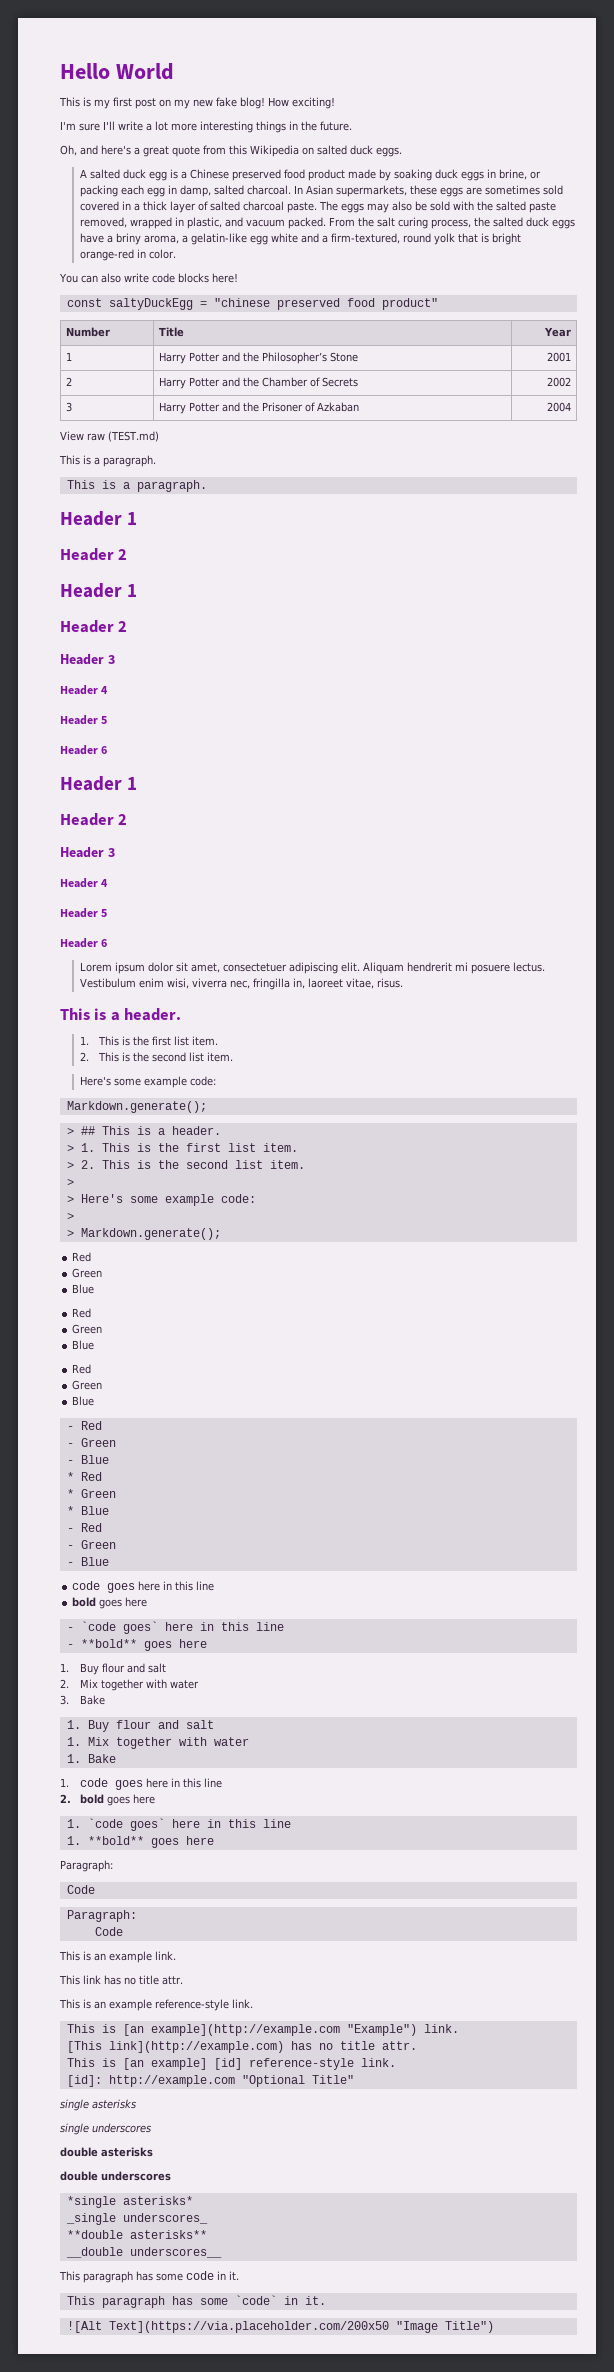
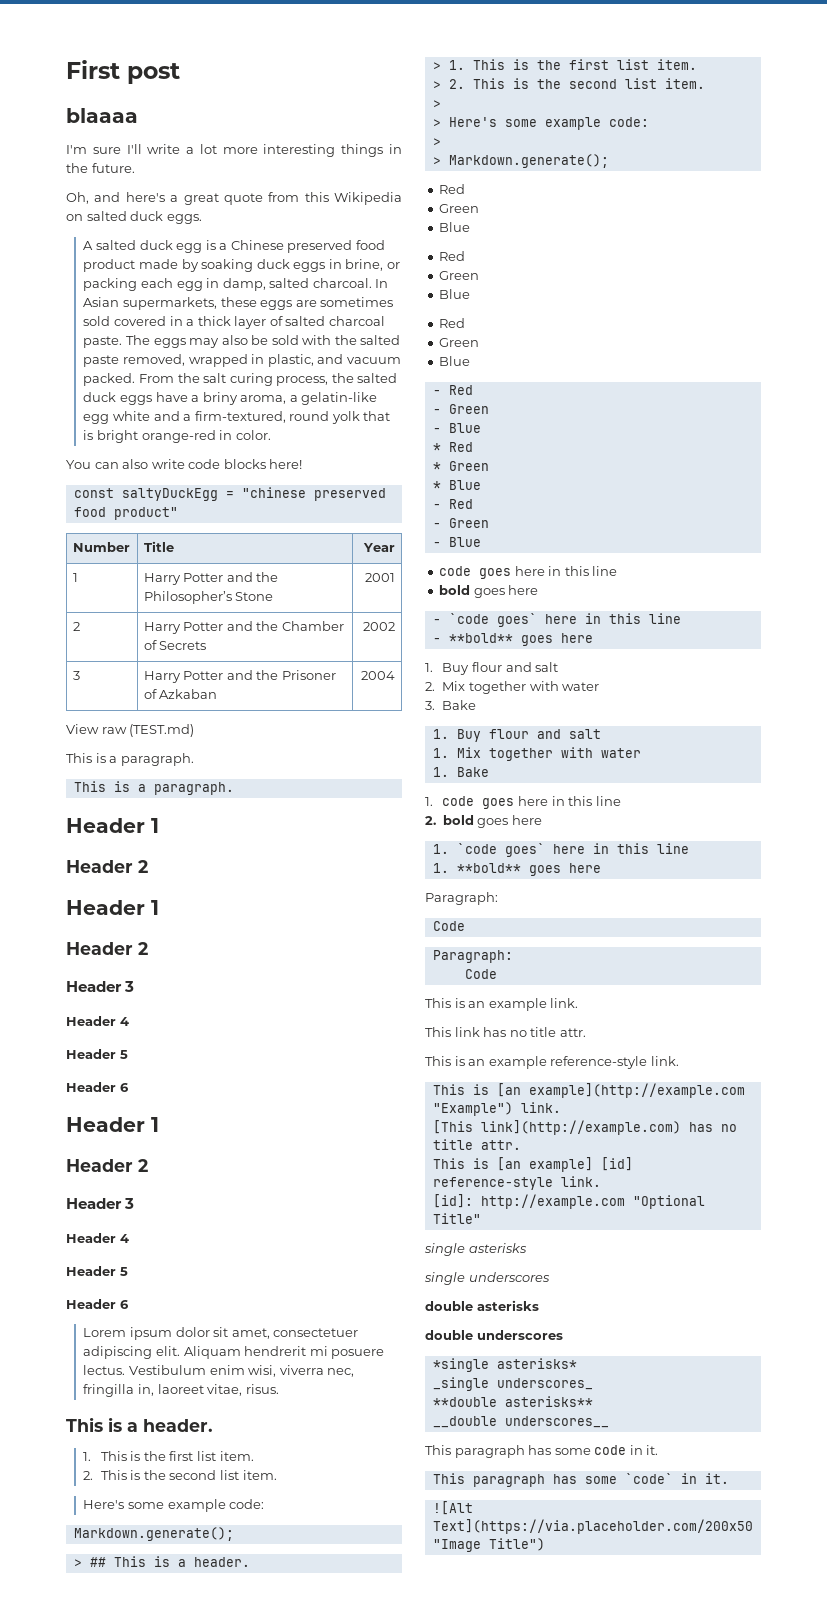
- Hello World
- This is my first post on my new fake blog! How exciting!
+ First post
+ blaaaa

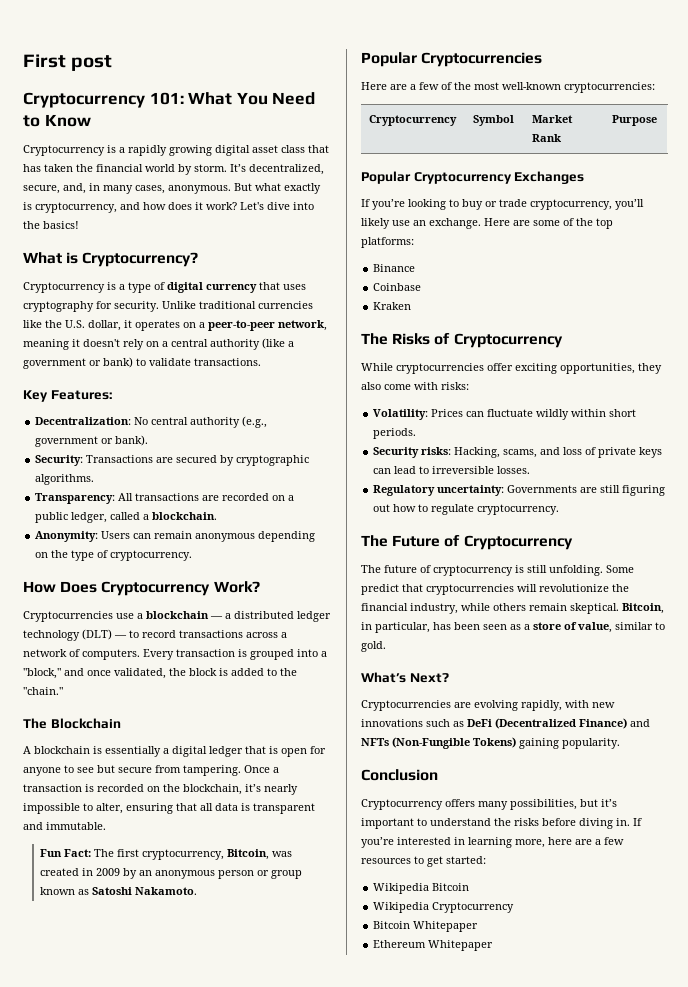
- blaaaa
- I'm sure I'll write a lot more interesting things in the future.
- Oh, and here's a great quote from this Wikipedia on salted duck eggs.
- A salted duck egg is a Chinese preserved food product made by soaking duck eggs in brine, or packing each egg in damp, salted charcoal. In Asian supermarkets, these eggs are sometimes sold covered in a thick layer of salted charcoal paste. The eggs may also be sold with the salted paste removed, wrapped in plastic, and vacuum packed. From the salt curing process, the salted duck eggs have a briny aroma, a gelatin-like egg white and a firm-textured, round yolk that is bright orange-red in color.
- You can also write code blocks here!
- const saltyDuckEgg = "chinese preserved food product"
- Number | Title | Year
- 1 | Harry Potter and the Philosopher’s Stone | 2001
- 2 | Harry Potter and the Chamber of Secrets | 2002
- 3 | Harry Potter and the Prisoner of Azkaban | 2004
- View raw (TEST.md)
- This is a paragraph.
- This is a paragraph.
- Header 1
- Header 2
- Header 1
- Header 2
- Header 3
- Header 4
- Header 5
- Header 6
- Header 1
- Header 2
- Header 3
- Header 4
- Header 5
- Header 6
- Lorem ipsum dolor sit amet, consectetuer adipiscing elit. Aliquam hendrerit mi posuere lectus. Vestibulum enim wisi, viverra nec, fringilla in, laoreet vitae, risus.
- This is a header.
- 1. This is the first list item.
- 2. This is the second list item.
- Here's some example code:
- Markdown.generate();
- > ## This is a header.
- > 1. This is the first list item.
- > 2. This is the second list item.
- >
- > Here's some example code:
- >
- > Markdown.generate();
- Red
- Green
- Blue
- Red
- Green
- Blue
- Red
- Green
- Blue
- - Red
- - Green
- - Blue
- * Red
- * Green
- * Blue
- - Red
- - Green
- - Blue
- code goes here in this line
- bold goes here
- - `code goes` here in this line
- - **bold** goes here
- 1. Buy flour and salt
- 2. Mix together with water
- 3. Bake
- 1. Buy flour and salt
- 1. Mix together with water
- 1. Bake
- 1. code goes here in this line
- 2. bold goes here
- 1. `code goes` here in this line
- 1. **bold** goes here
- Paragraph:
- Code
- Paragraph:
- Code
- This is an example link.
- This link has no title attr.
- This is an example reference-style link.
- This is [an example](http://example.com "Example") link.
- [This link](http://example.com) has no title attr.
- This is [an example] [id] reference-style link.
- [id]: http://example.com "Optional Title"
- single asterisks
- single underscores
- double asterisks
- double underscores
- *single asterisks*
- _single underscores_
- **double asterisks**
- __double underscores__
- This paragraph has some code in it.
- This paragraph has some `code` in it.
- ![Alt Text](https://via.placeholder.com/200x50 "Image Title")
+ Cryptocurrency 101: What You Need to Know
+ Cryptocurrency is a rapidly growing digital asset class that has taken the financial world by storm. It’s decentralized, secure, and, in many cases, anonymous. But what exactly is cryptocurrency, and how does it work? Let's dive into the basics!
+ What is Cryptocurrency?
+ Cryptocurrency is a type of digital currency that uses cryptography for security. Unlike traditional currencies like the U.S. dollar, it operates on a peer-to-peer network, meaning it doesn't rely on a central authority (like a government or bank) to validate transactions.
+ Key Features:
+ Decentralization: No central authority (e.g., government or bank).
+ Security: Transactions are secured by cryptographic algorithms.
+ Transparency: All transactions are recorded on a public ledger, called a blockchain.
+ Anonymity: Users can remain anonymous depending on the type of cryptocurrency.
+ How Does Cryptocurrency Work?
+ Cryptocurrencies use a blockchain — a distributed ledger technology (DLT) — to record transactions across a network of computers. Every transaction is grouped into a "block," and once validated, the block is added to the "chain."
+ The Blockchain
+ A blockchain is essentially a digital ledger that is open for anyone to see but secure from tampering. Once a transaction is recorded on the blockchain, it’s nearly impossible to alter, ensuring that all data is transparent and immutable.
+ Fun Fact: The first cryptocurrency, Bitcoin, was created in 2009 by an anonymous person or group known as Satoshi Nakamoto.
+ Popular Cryptocurrencies
+ Here are a few of the most well-known cryptocurrencies:
+ Cryptocurrency | Symbol | Market Rank | Purpose
+ Popular Cryptocurrency Exchanges
+ If you’re looking to buy or trade cryptocurrency, you’ll likely use an exchange. Here are some of the top platforms:
+ Binance
+ Coinbase
+ Kraken
+ The Risks of Cryptocurrency
+ While cryptocurrencies offer exciting opportunities, they also come with risks:
+ Volatility: Prices can fluctuate wildly within short periods.
+ Security risks: Hacking, scams, and loss of private keys can lead to irreversible losses.
+ Regulatory uncertainty: Governments are still figuring out how to regulate cryptocurrency.
+ The Future of Cryptocurrency
+ The future of cryptocurrency is still unfolding. Some predict that cryptocurrencies will revolutionize the financial industry, while others remain skeptical. Bitcoin, in particular, has been seen as a store of value, similar to gold.
+ What’s Next?
+ Cryptocurrencies are evolving rapidly, with new innovations such as DeFi (Decentralized Finance) and NFTs (Non-Fungible Tokens) gaining popularity.
+ Conclusion
+ Cryptocurrency offers many possibilities, but it’s important to understand the risks before diving in. If you’re interested in learning more, here are a few resources to get started:
+ Wikipedia Bitcoin
+ Wikipedia Cryptocurrency
+ Bitcoin Whitepaper
+ Ethereum Whitepaper

